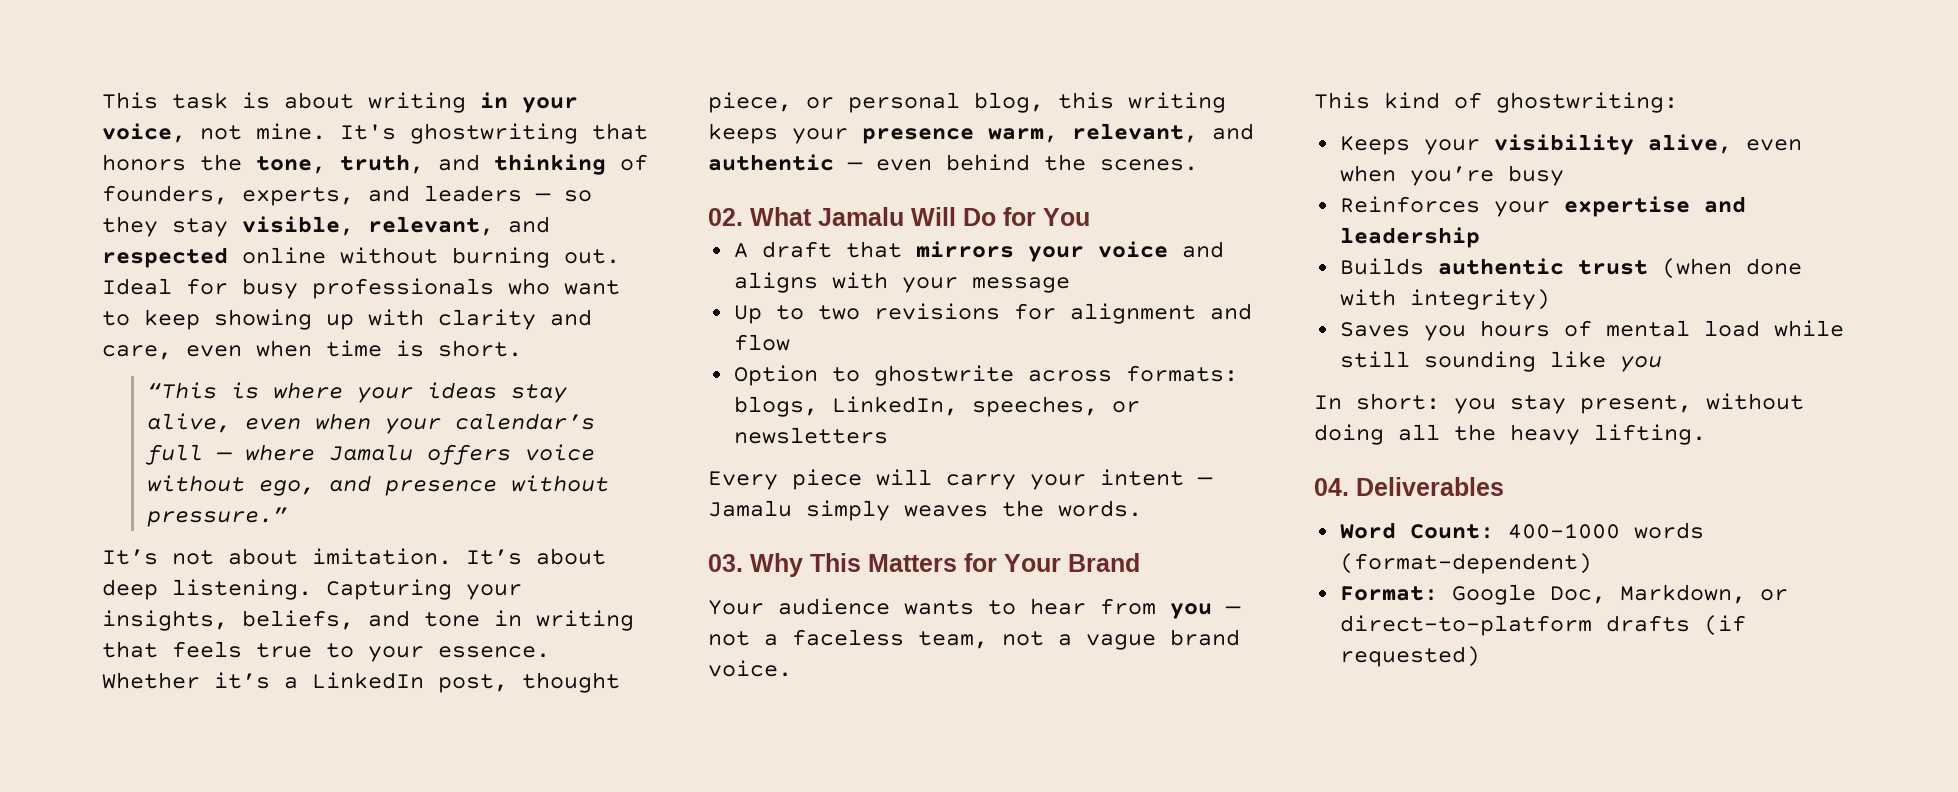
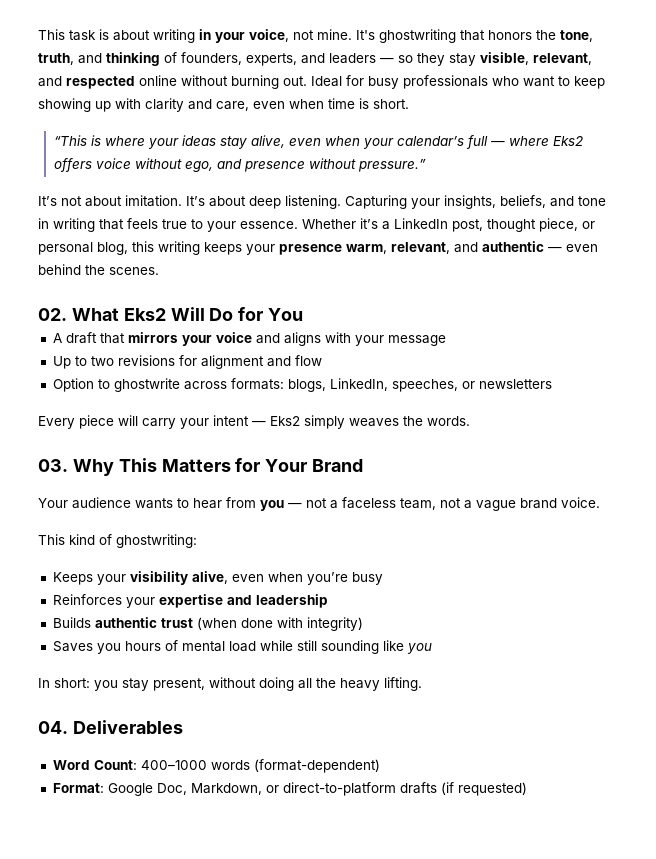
- “This is where your ideas stay alive, even when your calendar’s full — where Jamalu offers voice without ego, and presence without pressure.”
+ “This is where your ideas stay alive, even when your calendar’s full — where Eks2 offers voice without ego, and presence without pressure.”
- 02. What Jamalu Will Do for You
+ 02. What Eks2 Will Do for You
- Every piece will carry your intent — Jamalu simply weaves the words.
+ Every piece will carry your intent — Eks2 simply weaves the words.

